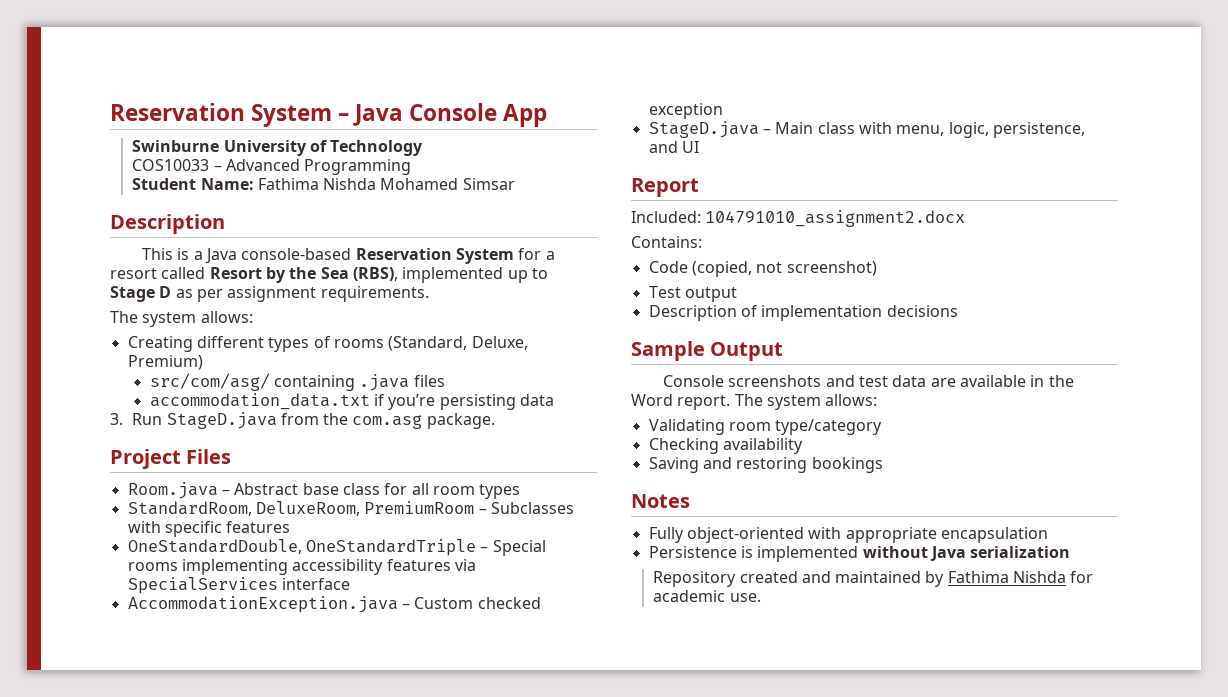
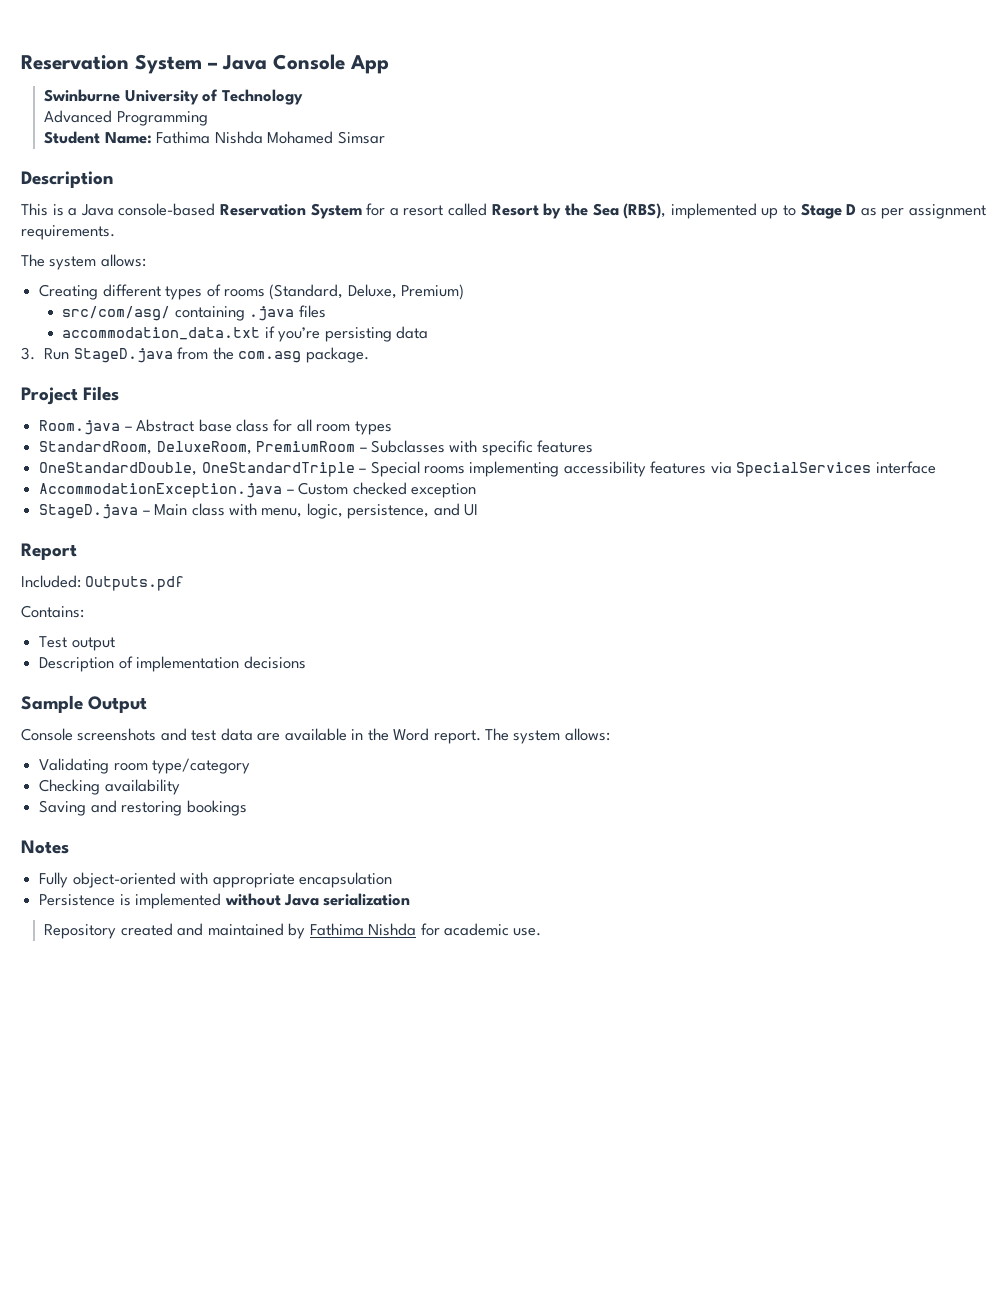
- COS10033 – Advanced Programming
+ Advanced Programming
- Included: 104791010_assignment2.docx
+ Included: Outputs.pdf
- Code (copied, not screenshot)

